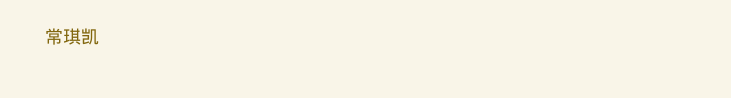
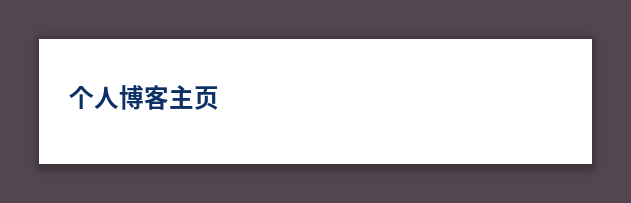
- 常琪凯
+ 个人博客主页

